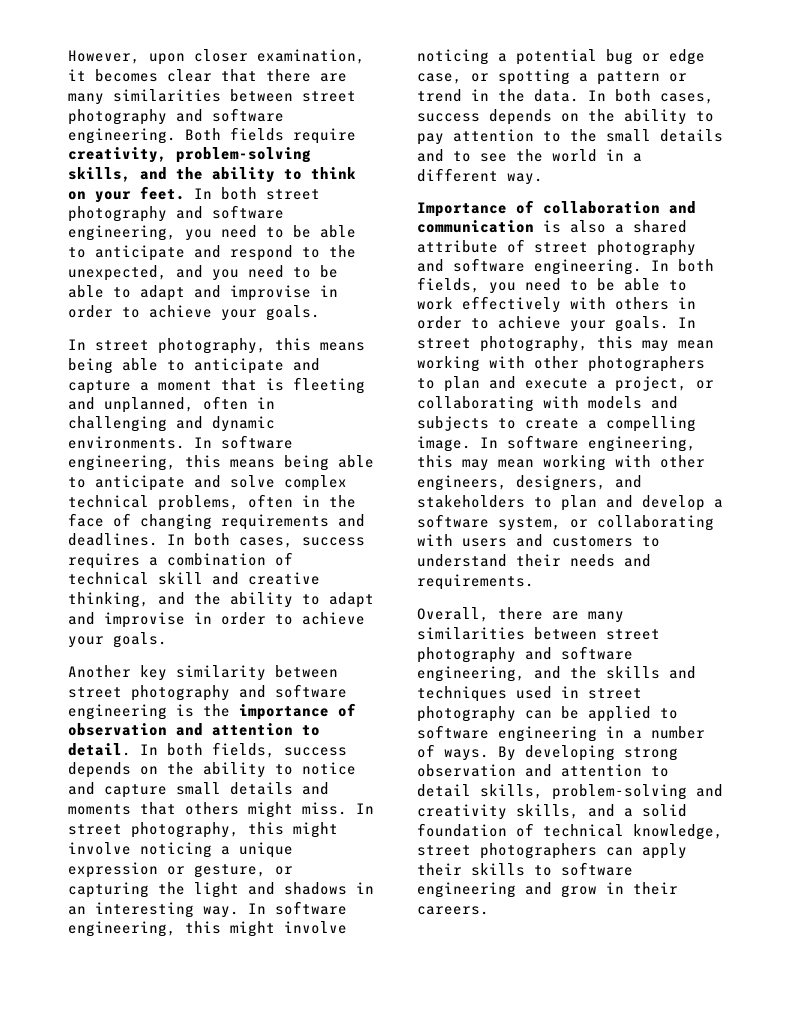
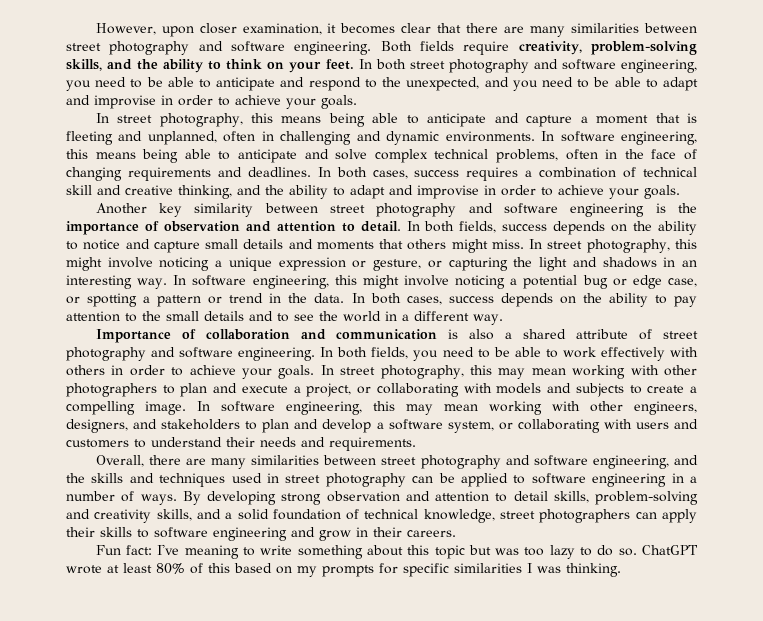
+ Fun fact: I've meaning to write something about this topic but was too lazy to do so. ChatGPT wrote at least 80% of this based on my prompts for specific similarities I was thinking.

